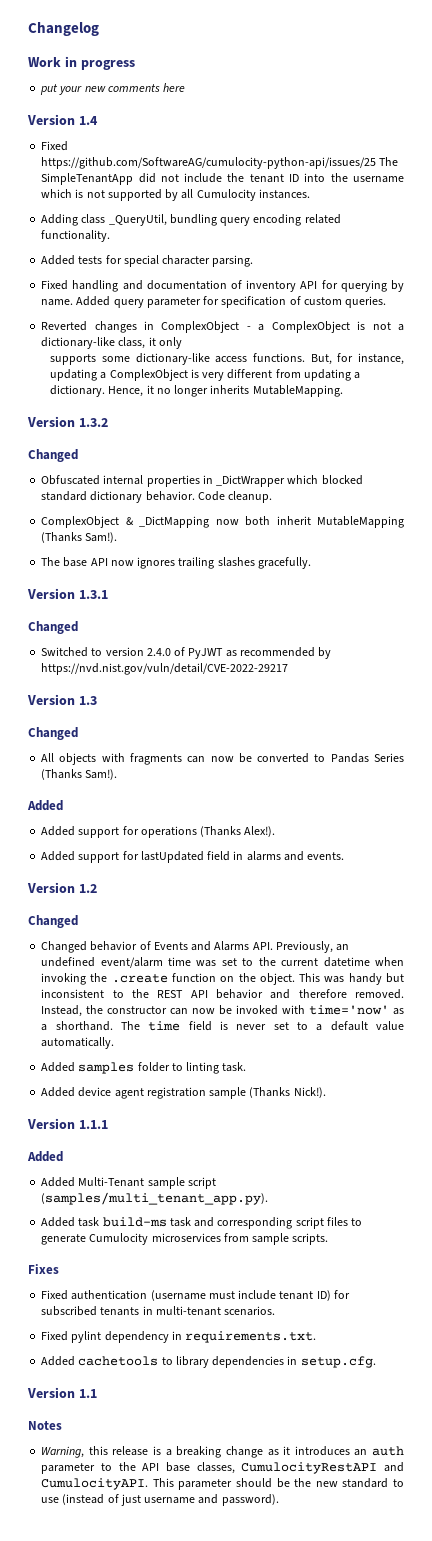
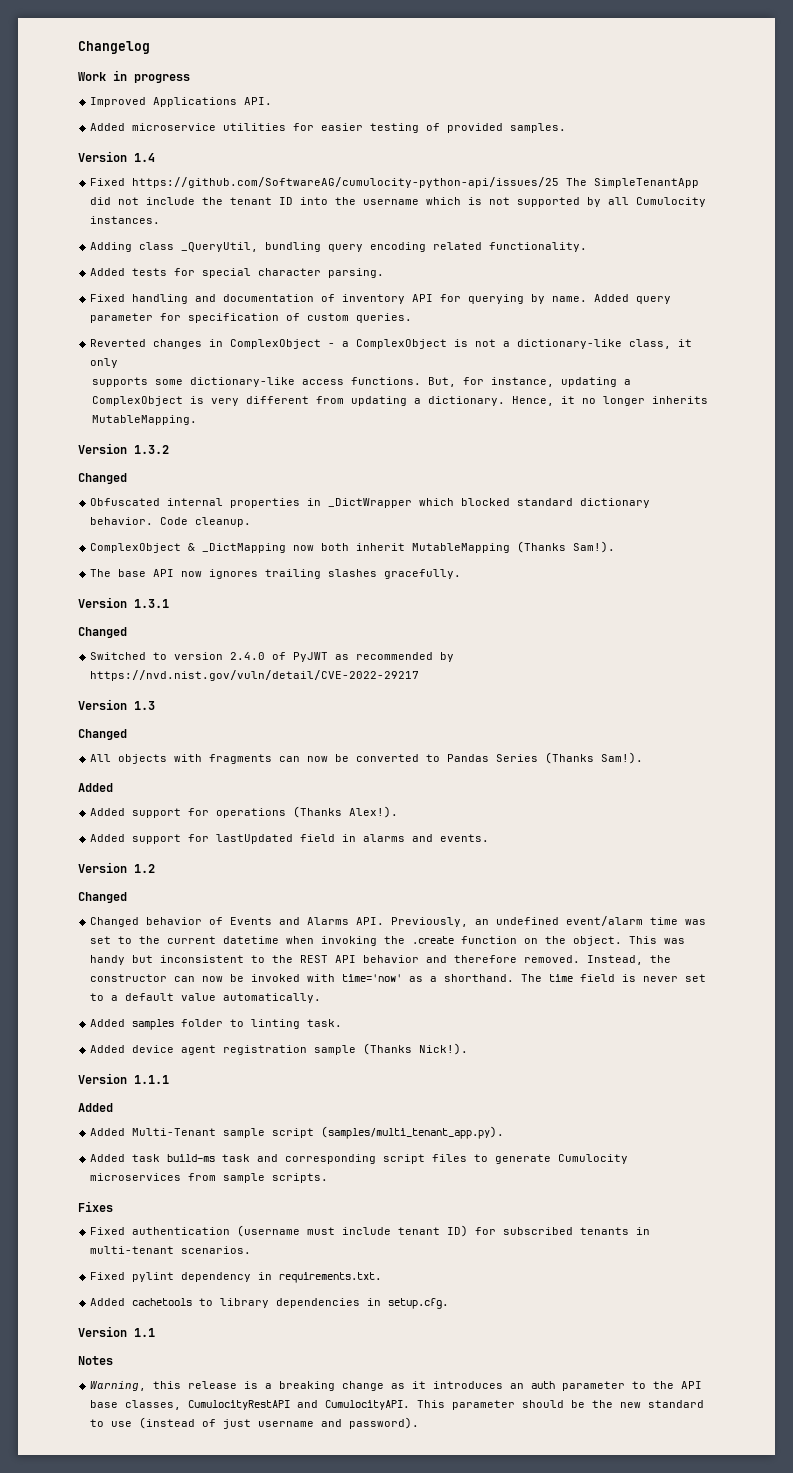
- put your new comments here
+ Improved Applications API.
+ Added microservice utilities for easier testing of provided samples.

